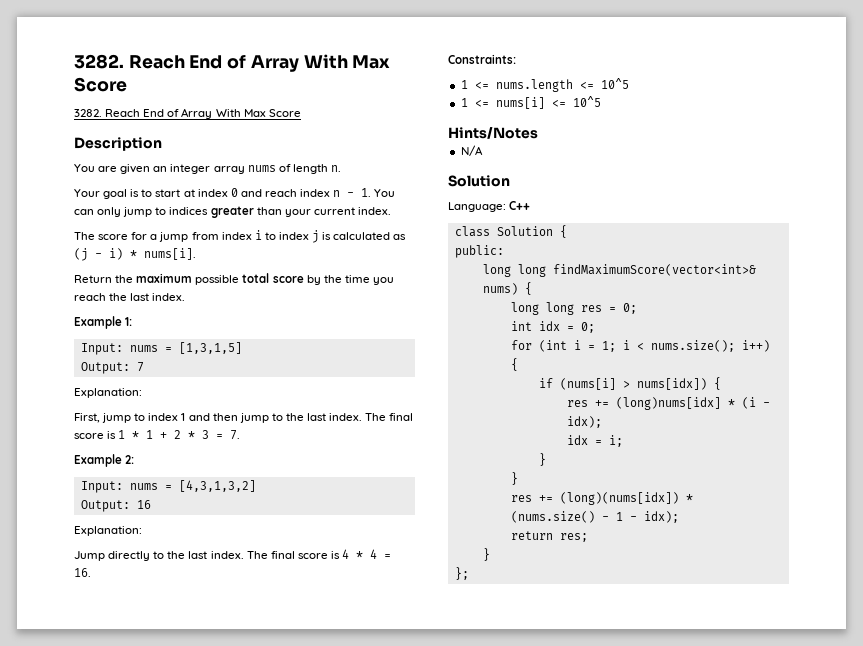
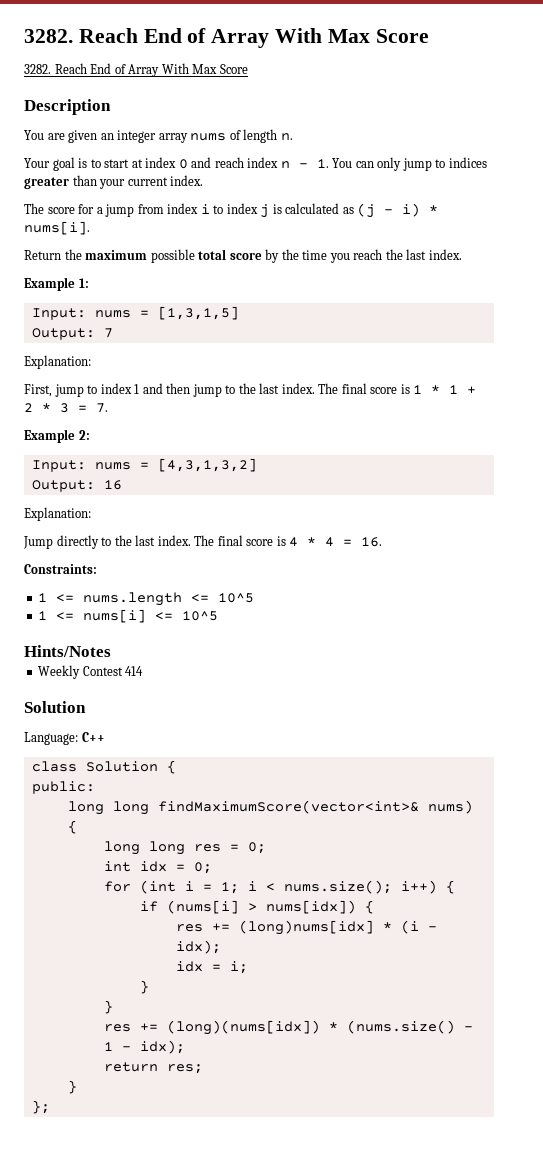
- N/A
+ Weekly Contest 414

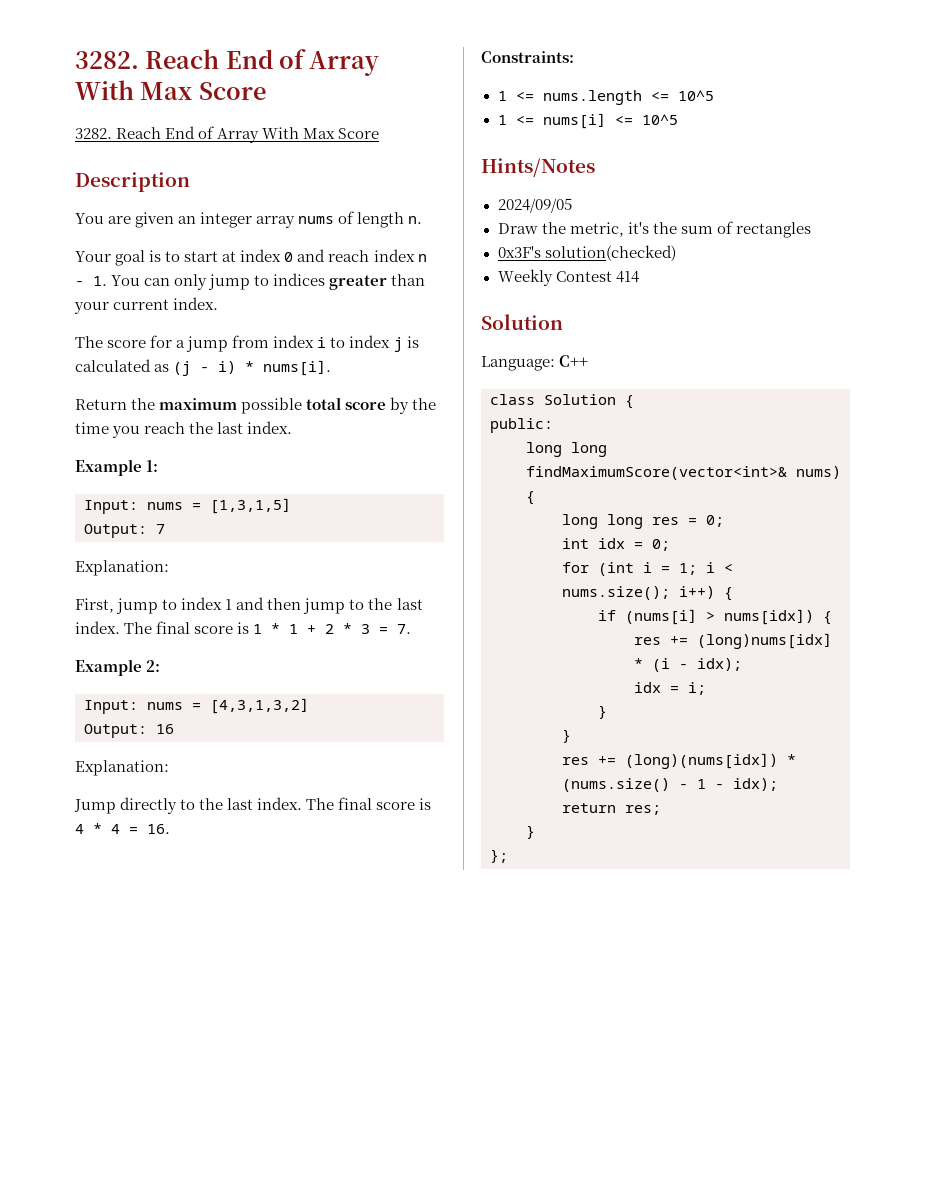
+ 2024/09/05
+ Draw the metric, it's the sum of rectangles
+ 0x3F's solution(checked)

